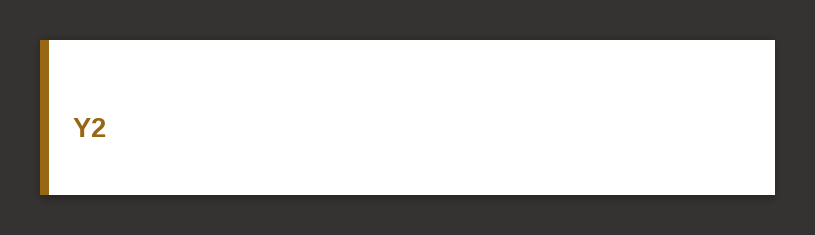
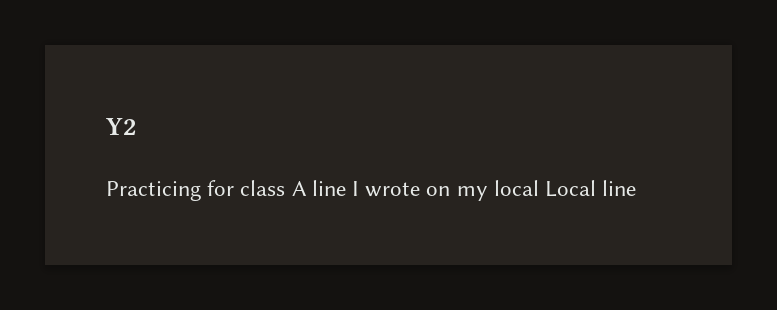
+ Practicing for class A line I wrote on my local Local line

